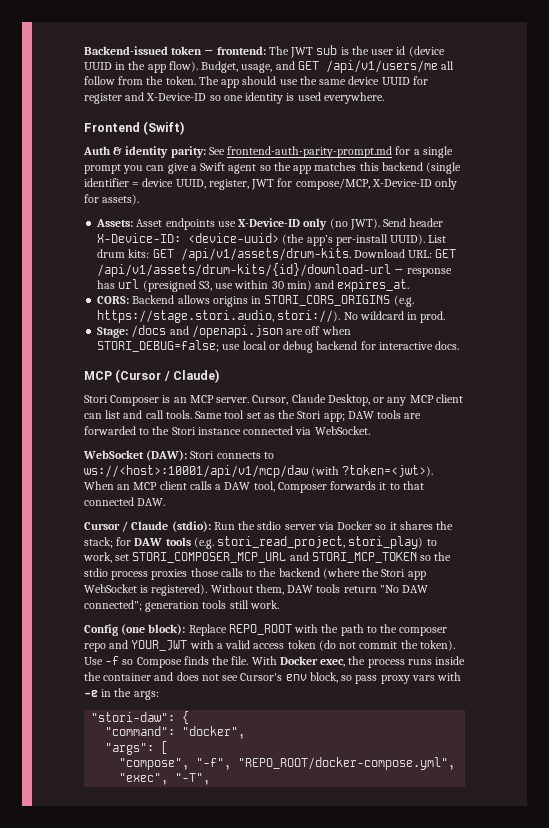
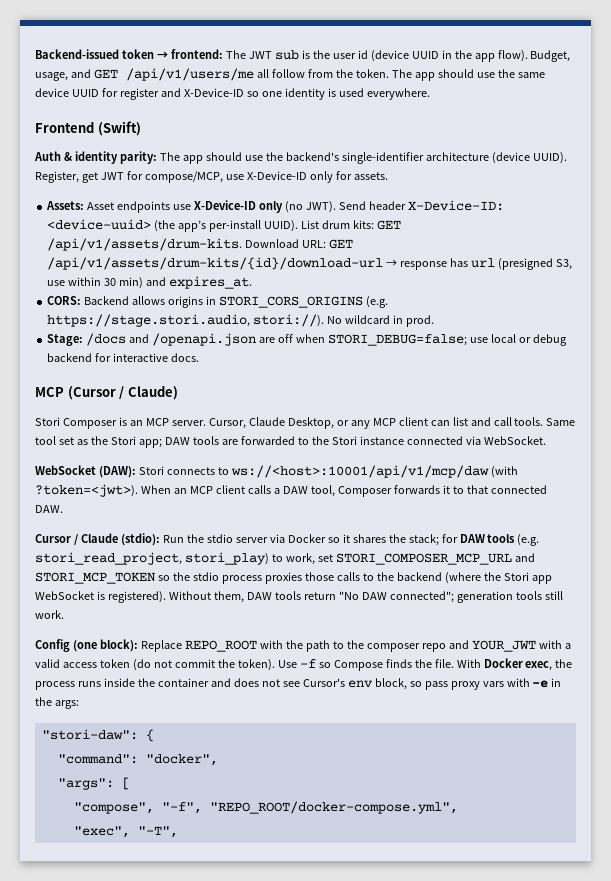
- Auth & identity parity: See frontend-auth-parity-prompt.md for a single prompt you can give a Swift agent so the app matches this backend (single identifier = device UUID, register, JWT for compose/MCP, X-Device-ID only for assets).
+ Auth & identity parity: The app should use the backend's single-identifier architecture (device UUID). Register, get JWT for compose/MCP, use X-Device-ID only for assets.

